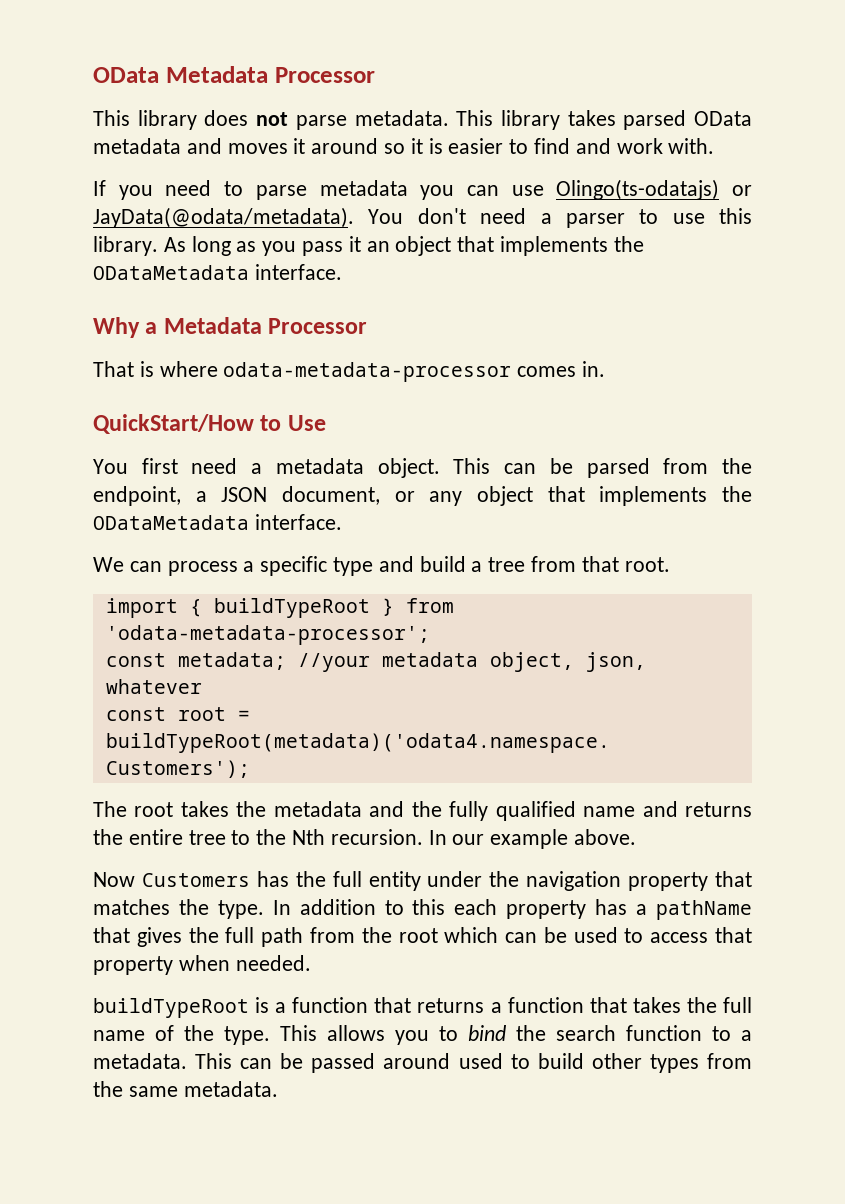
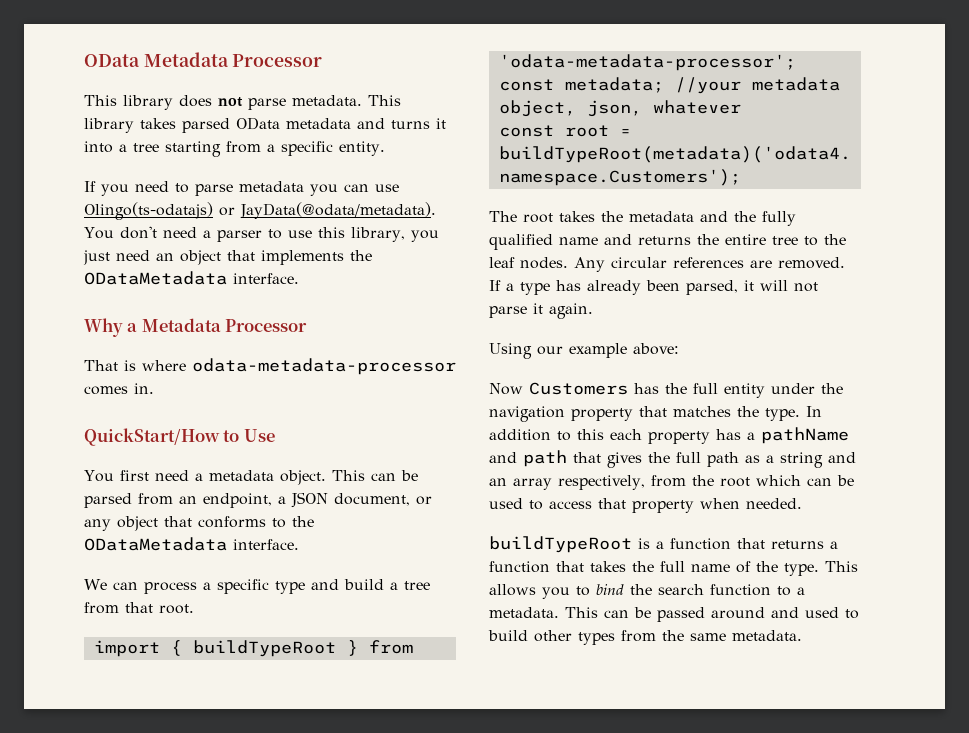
- This library takes parsed OData metadata and moves it around so it is easier to find and work with.
+ This library takes parsed OData metadata and turns it into a tree starting from a specific entity.
- You don't need a parser to use this library. As long as you pass it an object that implements the ODataMetadata interface.
+ You don't need a parser to use this library, you just need an object that implements the ODataMetadata interface.
- This can be parsed from the endpoint, a JSON document, or any object that implements the ODataMetadata interface.
+ This can be parsed from an endpoint, a JSON document, or any object that conforms to the ODataMetadata interface.
- The root takes the metadata and the fully qualified name and returns the entire tree to the Nth recursion. In our example above.
+ The root takes the metadata and the fully qualified name and returns the entire tree to the leaf nodes. Any circular references are removed. If a type has already been parsed, it will not parse it again.
+ Using our example above:
- In addition to this each property has a pathName that gives the full path from the root which can be used to access that property when needed.
+ In addition to this each property has a pathName and path that gives the full path as a string and an array respectively, from the root which can be used to access that property when needed.
- This can be passed around used to build other types from the same metadata.
+ This can be passed around and used to build other types from the same metadata.

